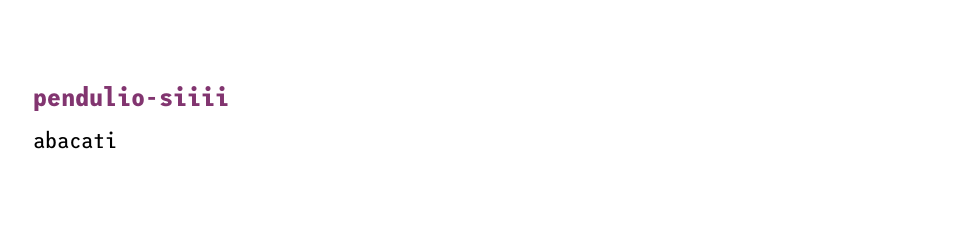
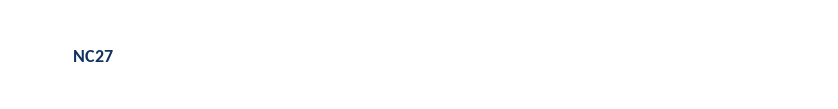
- pendulio-siiii
- abacati
+ NC27

